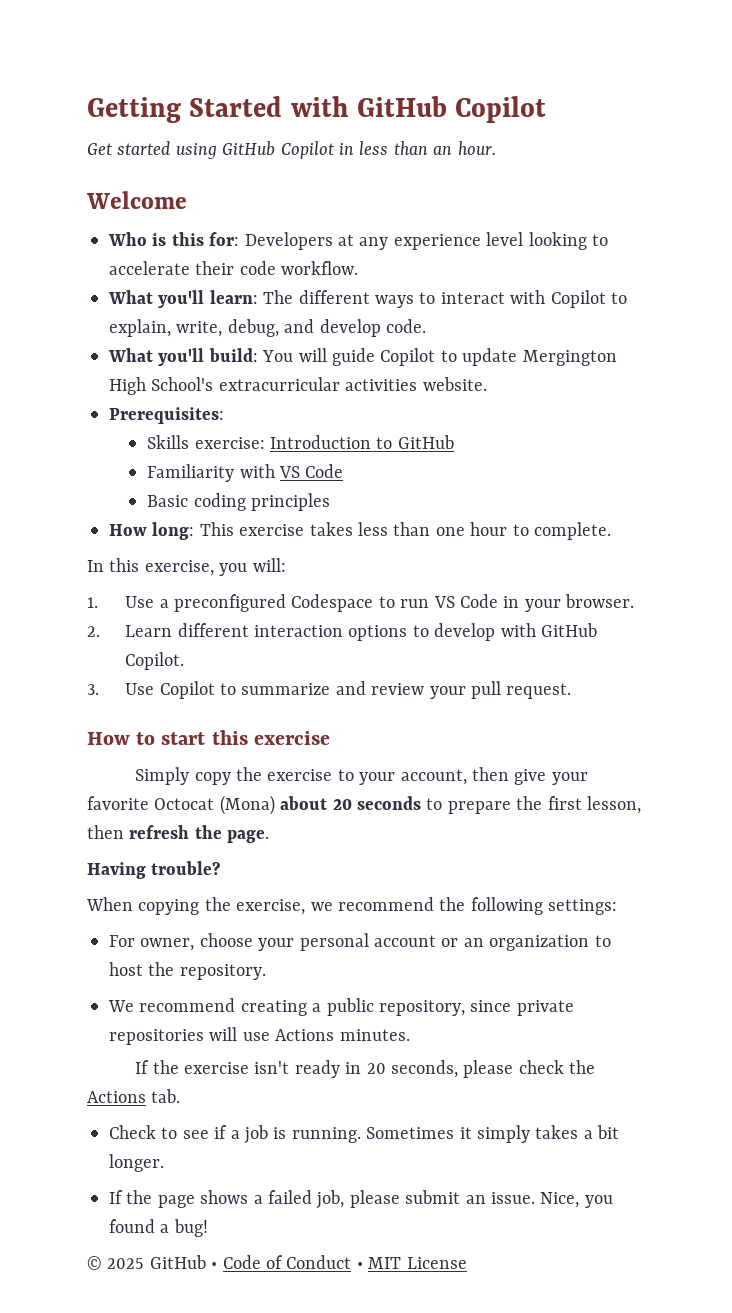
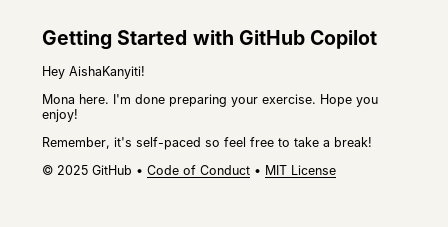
- Get started using GitHub Copilot in less than an hour.
- Welcome
- Who is this for: Developers at any experience level looking to accelerate their code workflow.
- What you'll learn: The different ways to interact with Copilot to explain, write, debug, and develop code.
- What you'll build: You will guide Copilot to update Mergington High School's extracurricular activities website.
- Prerequisites:
- Skills exercise: Introduction to GitHub
- Familiarity with VS Code
- Basic coding principles
- How long: This exercise takes less than one hour to complete.
- In this exercise, you will:
- 1. Use a preconfigured Codespace to run VS Code in your browser.
- 2. Learn different interaction options to develop with GitHub Copilot.
- 3. Use Copilot to summarize and review your pull request.
- How to start this exercise
- Simply copy the exercise to your account, then give your favorite Octocat (Mona) about 20 seconds to prepare the first lesson, then refresh the page.
- Having trouble?
- When copying the exercise, we recommend the following settings:
- For owner, choose your personal account or an organization to host the repository.
- We recommend creating a public repository, since private repositories will use Actions minutes.
- If the exercise isn't ready in 20 seconds, please check the Actions tab.
- Check to see if a job is running. Sometimes it simply takes a bit longer.
- If the page shows a failed job, please submit an issue. Nice, you found a bug!
+ Hey AishaKanyiti!
+ Mona here. I'm done preparing your exercise. Hope you enjoy!
+ Remember, it's self-paced so feel free to take a break!

